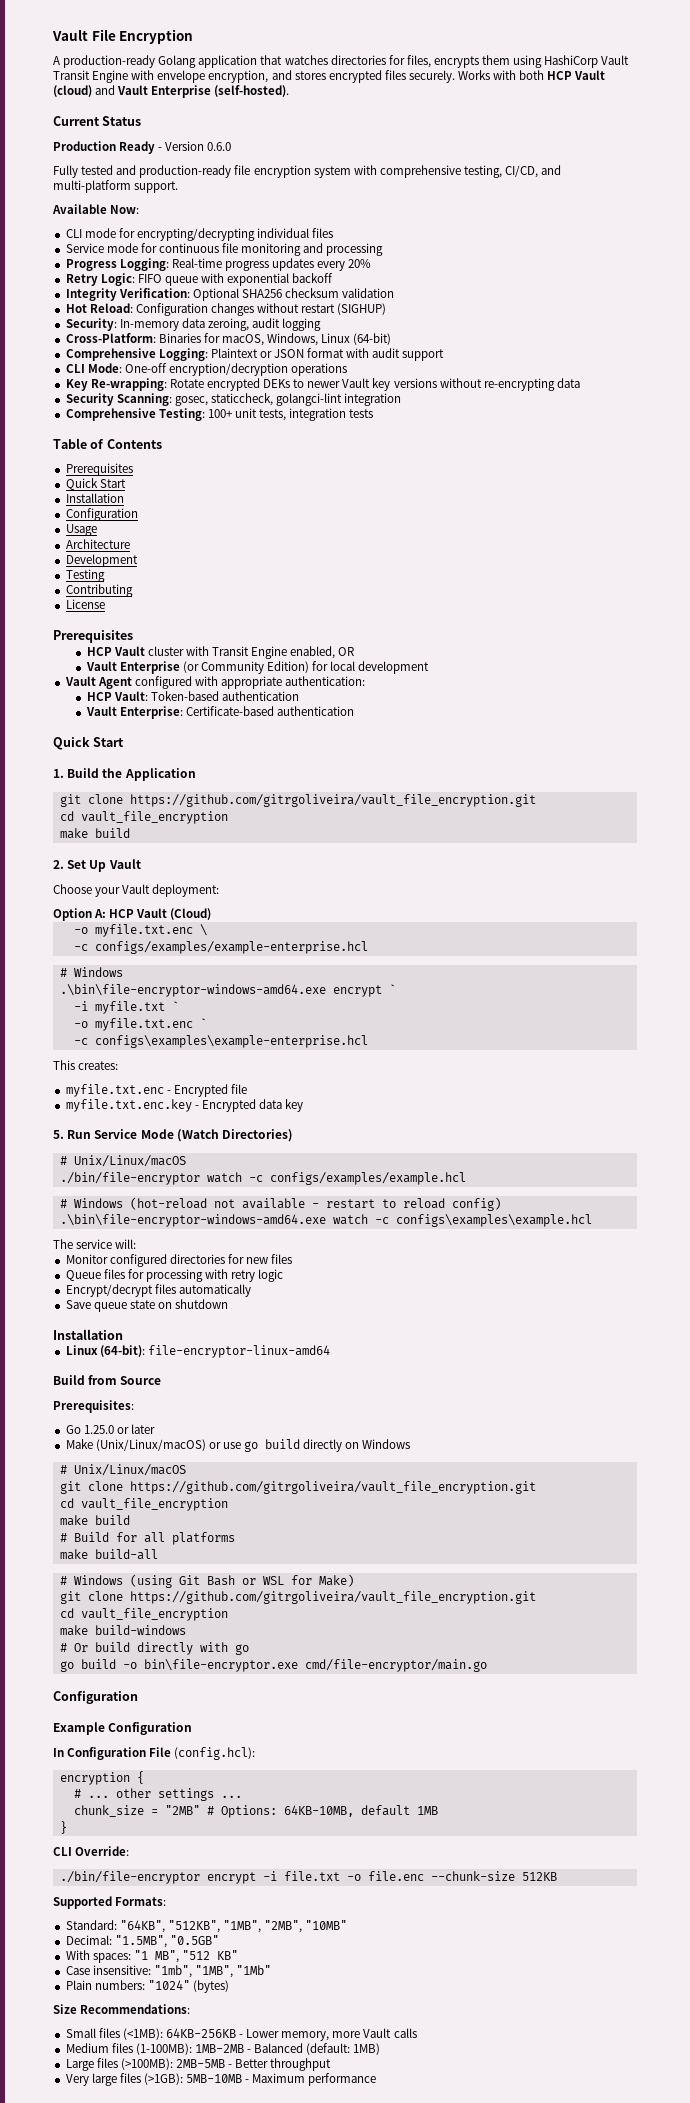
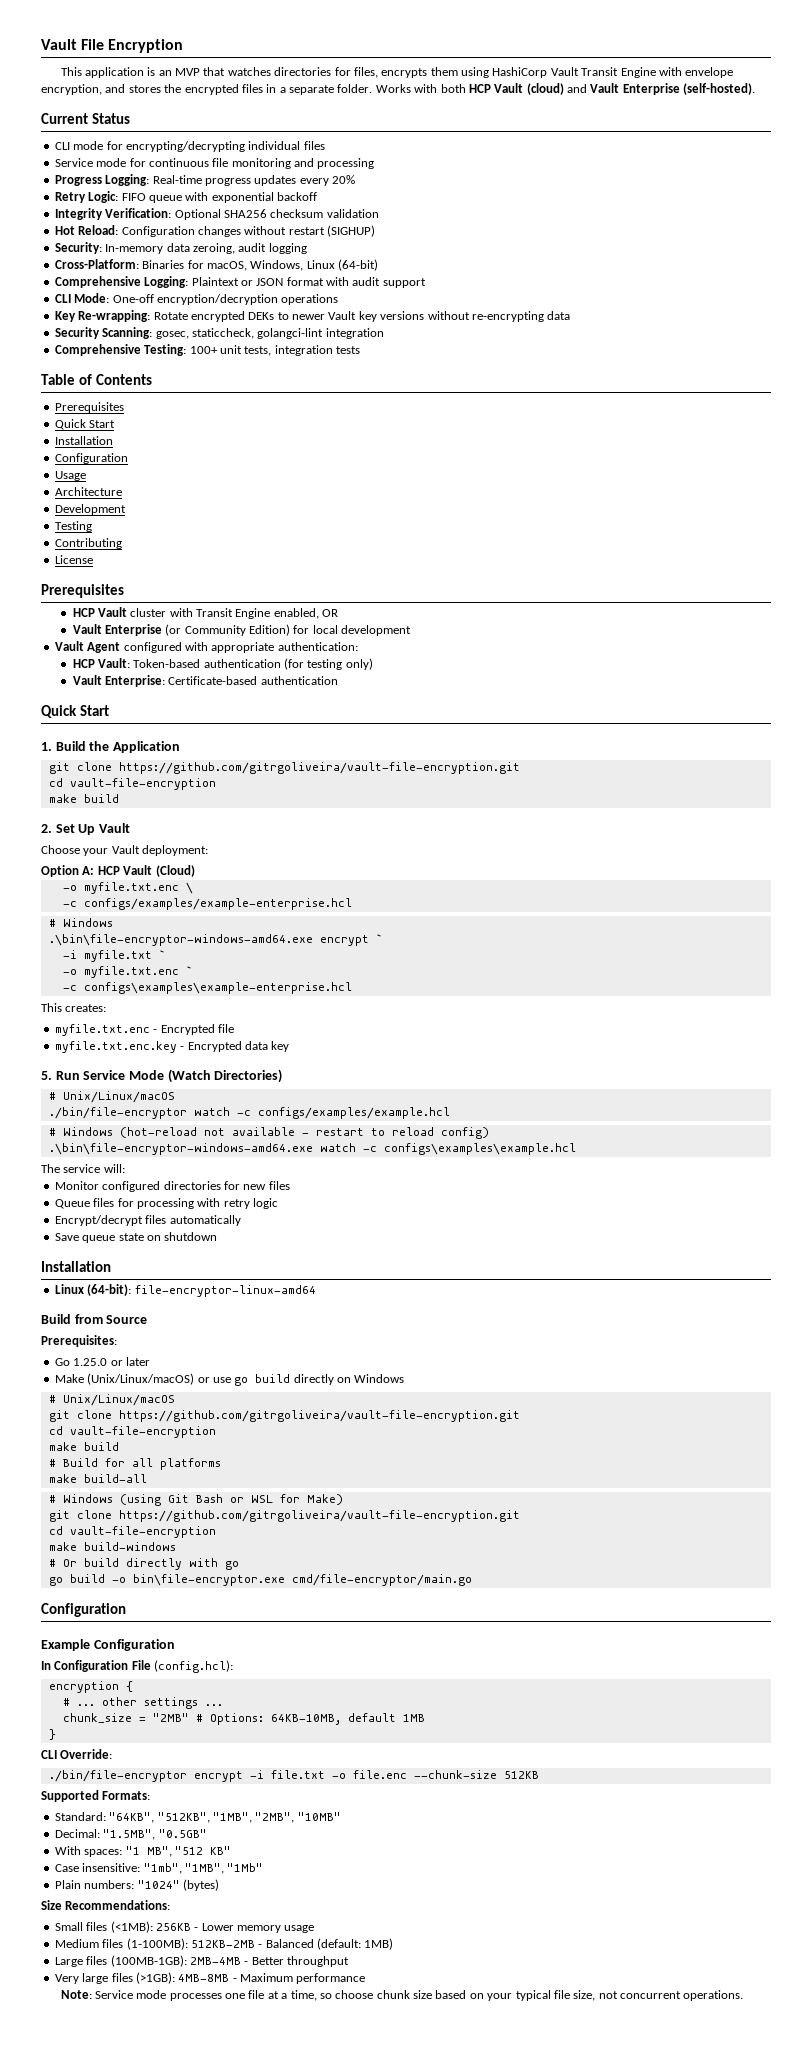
- A production-ready Golang application that watches directories for files, encrypts them using HashiCorp Vault Transit Engine with envelope encryption, and stores encrypted files securely.
+ This application is an MVP that watches directories for files, encrypts them using HashiCorp Vault Transit Engine with envelope encryption, and stores the encrypted files in a separate folder.
- Production Ready - Version 0.6.0
- Fully tested and production-ready file encryption system with comprehensive testing, CI/CD, and multi-platform support.
- Available Now:
- HCP Vault: Token-based authentication
+ HCP Vault: Token-based authentication (for testing only)
  1. Build the Application
- git clone https://github.com/gitrgoliveira/vault_file_encryption.git
- cd vault_file_encryption
+ git clone https://github.com/gitrgoliveira/vault-file-encryption.git
+ cd vault-file-encryption
  Make (Unix/Linux/macOS) or use go build directly on Windows
  # Unix/Linux/macOS
- git clone https://github.com/gitrgoliveira/vault_file_encryption.git
- cd vault_file_encryption
+ git clone https://github.com/gitrgoliveira/vault-file-encryption.git
+ cd vault-file-encryption
  # Windows (using Git Bash or WSL for Make)
- git clone https://github.com/gitrgoliveira/vault_file_encryption.git
- cd vault_file_encryption
+ git clone https://github.com/gitrgoliveira/vault-file-encryption.git
+ cd vault-file-encryption
- Small files (<1MB): 64KB-256KB - Lower memory, more Vault calls
+ Small files (<1MB): 256KB - Lower memory usage
- Medium files (1-100MB): 1MB-2MB - Balanced (default: 1MB)
+ Medium files (1-100MB): 512KB-2MB - Balanced (default: 1MB)
- Large files (>100MB): 2MB-5MB - Better throughput
+ Large files (100MB-1GB): 2MB-4MB - Better throughput
- Very large files (>1GB): 5MB-10MB - Maximum performance
+ Very large files (>1GB): 4MB-8MB - Maximum performance
+ Note: Service mode processes one file at a time, so choose chunk size based on your typical file size, not concurrent operations.

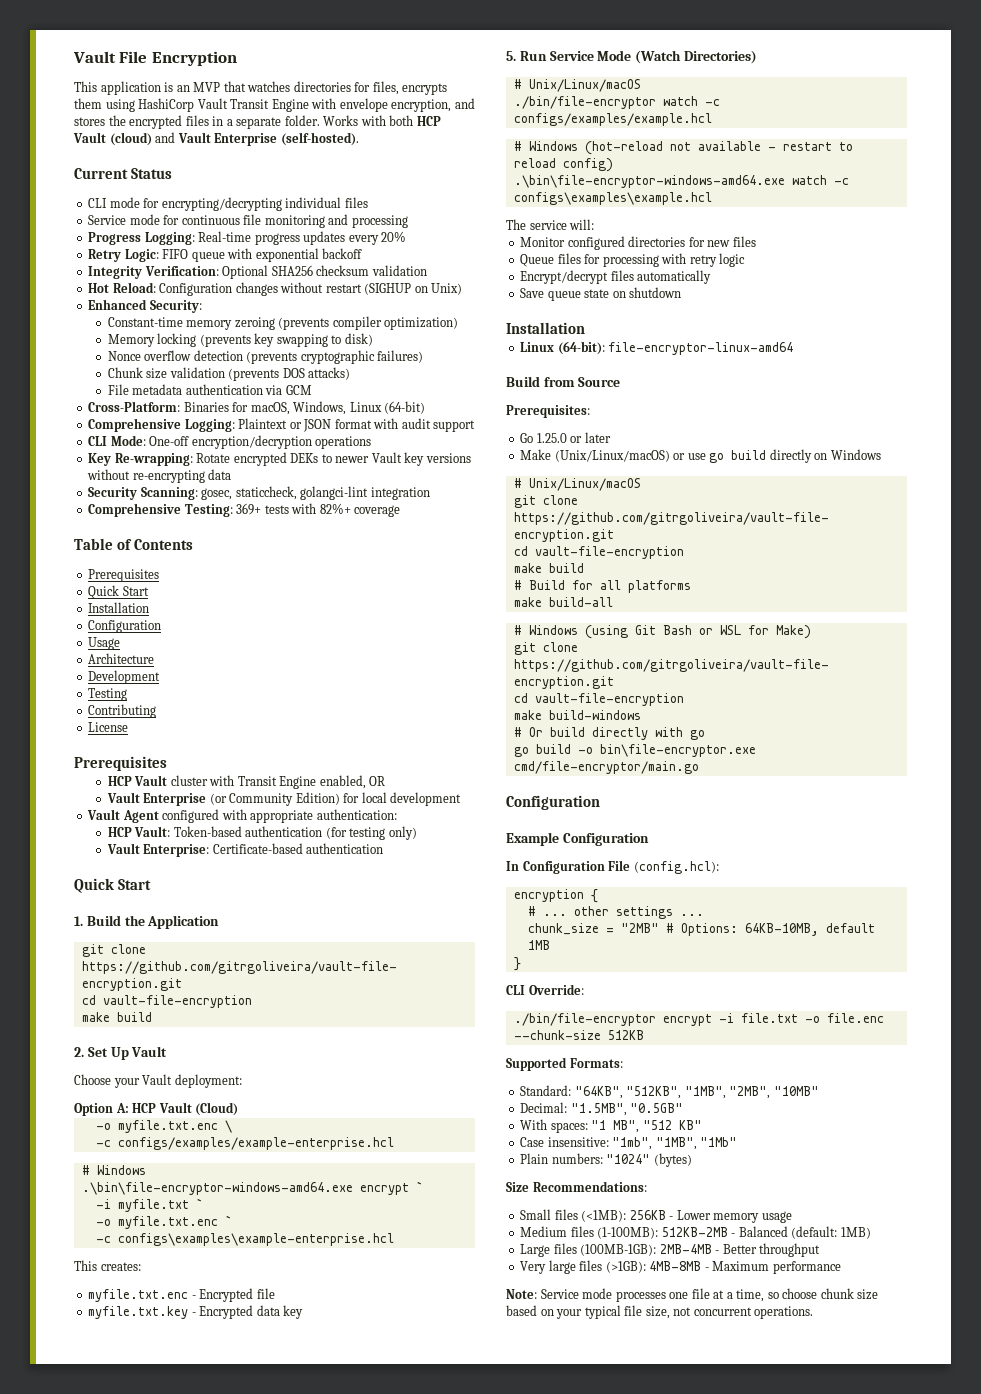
- Hot Reload: Configuration changes without restart (SIGHUP)
- Security: In-memory data zeroing, audit logging
+ Hot Reload: Configuration changes without restart (SIGHUP on Unix)
+ Enhanced Security:
+ Constant-time memory zeroing (prevents compiler optimization)
+ Memory locking (prevents key swapping to disk)
+ Nonce overflow detection (prevents cryptographic failures)
+ Chunk size validation (prevents DOS attacks)
+ File metadata authentication via GCM
- Comprehensive Testing: 100+ unit tests, integration tests
+ Comprehensive Testing: 369+ tests with 82%+ coverage
- myfile.txt.enc.key - Encrypted data key
+ myfile.txt.key - Encrypted data key

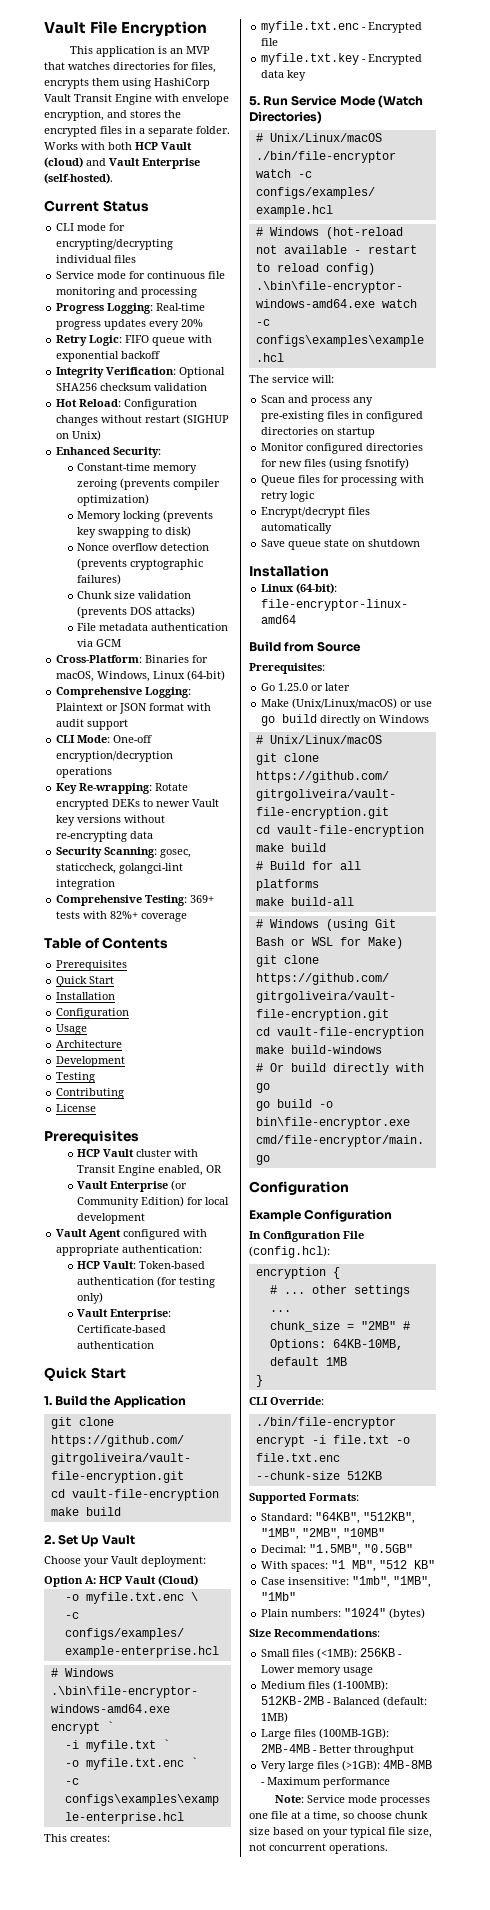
+ Scan and process any pre-existing files in configured directories on startup
- Monitor configured directories for new files
+ Monitor configured directories for new files (using fsnotify)
- ./bin/file-encryptor encrypt -i file.txt -o file.enc --chunk-size 512KB
+ ./bin/file-encryptor encrypt -i file.txt -o file.txt.enc --chunk-size 512KB

